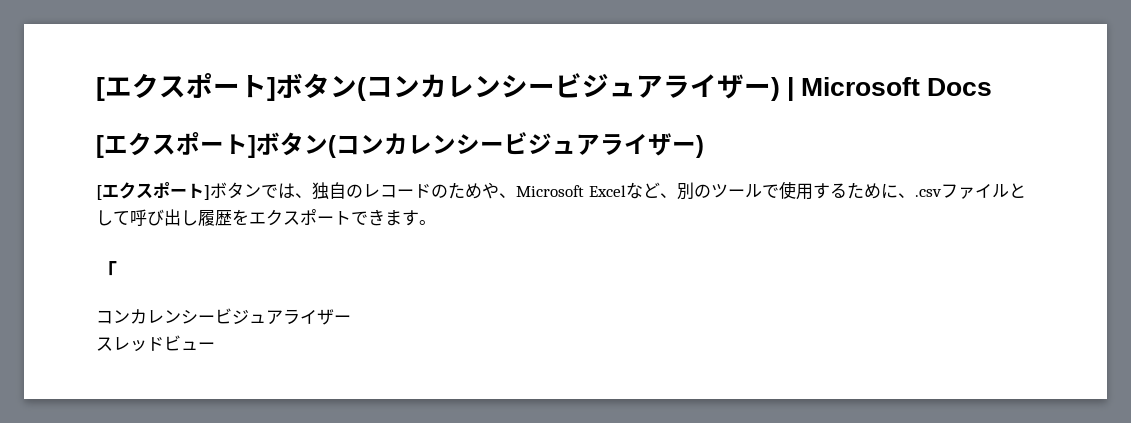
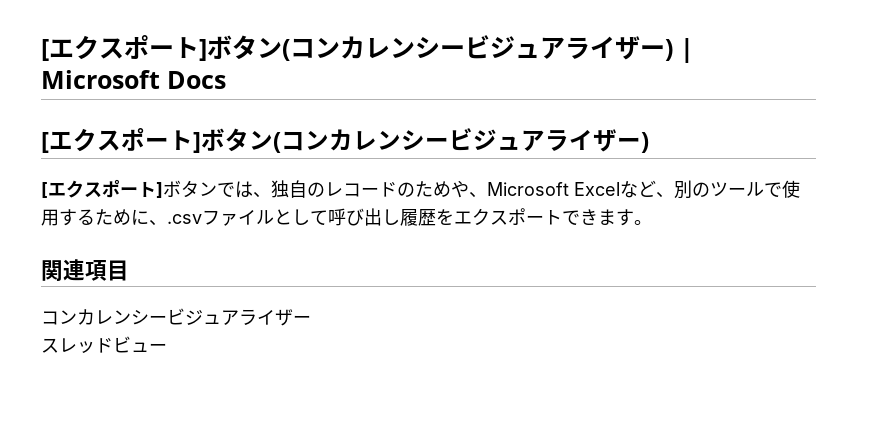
- 「
+ 関連項目

